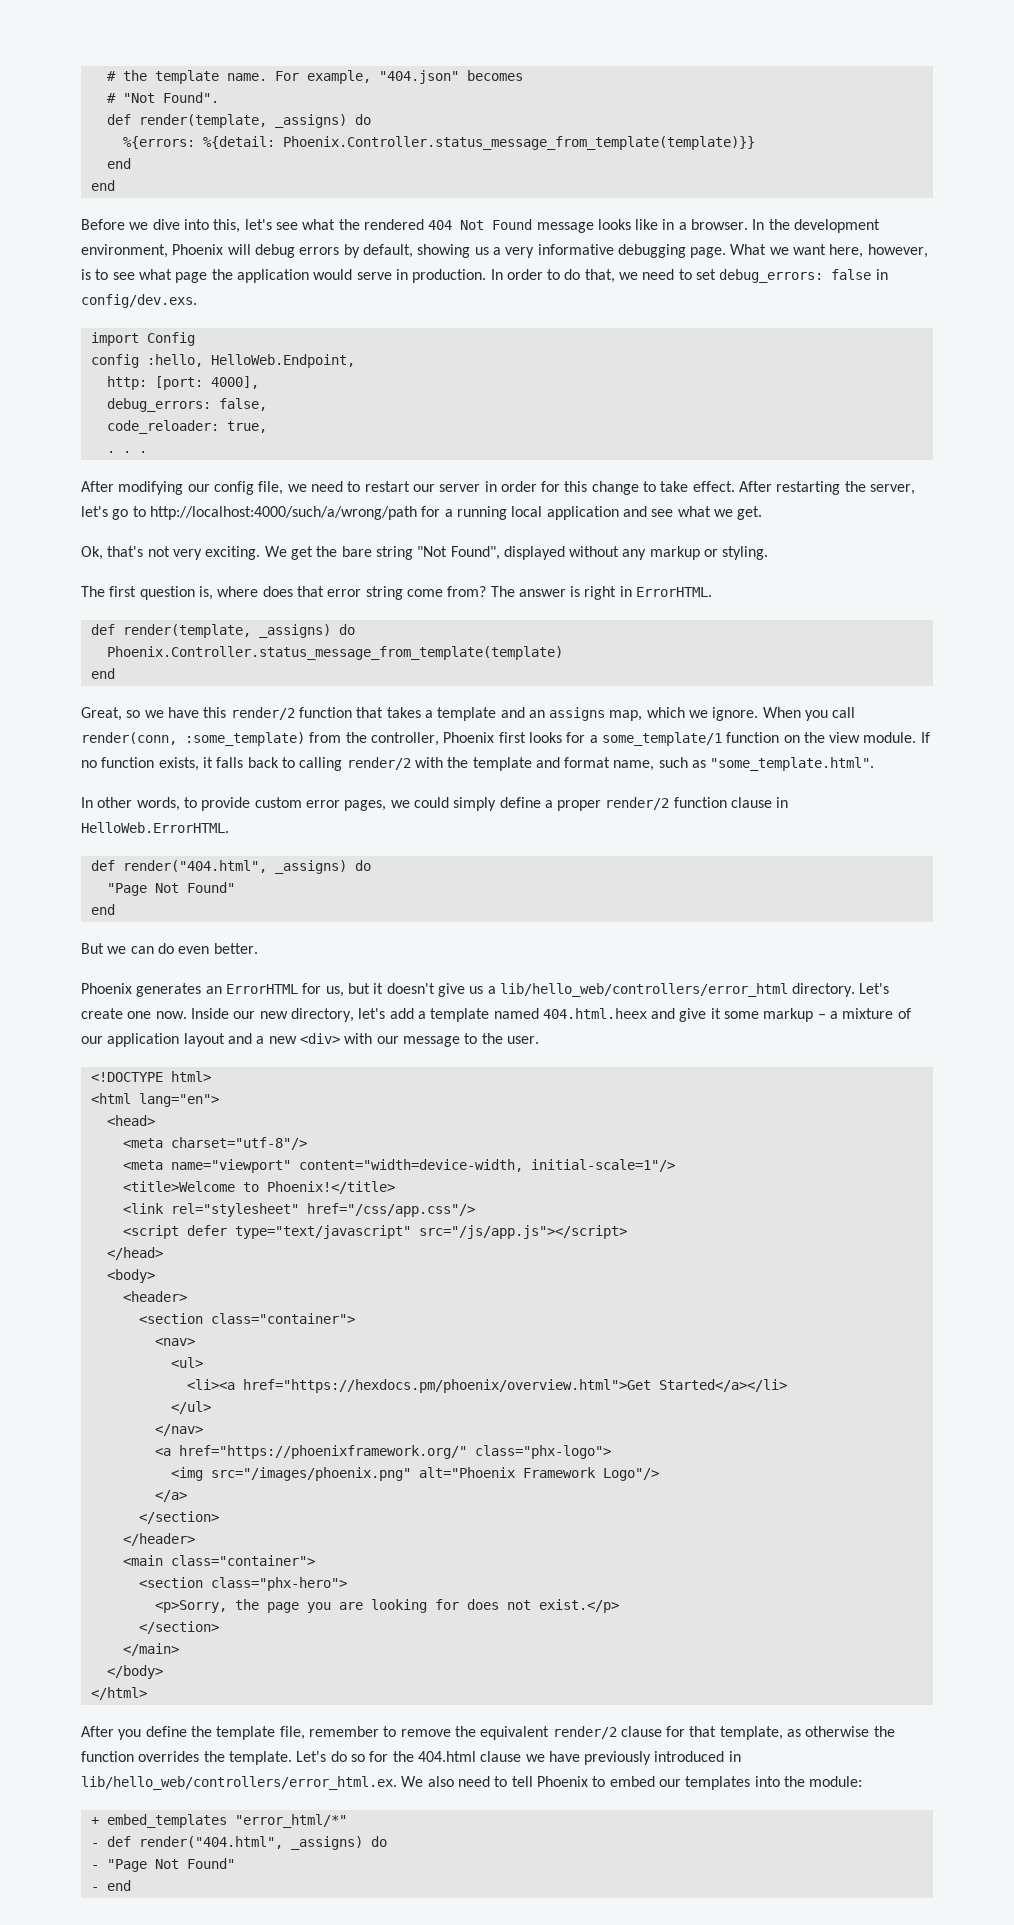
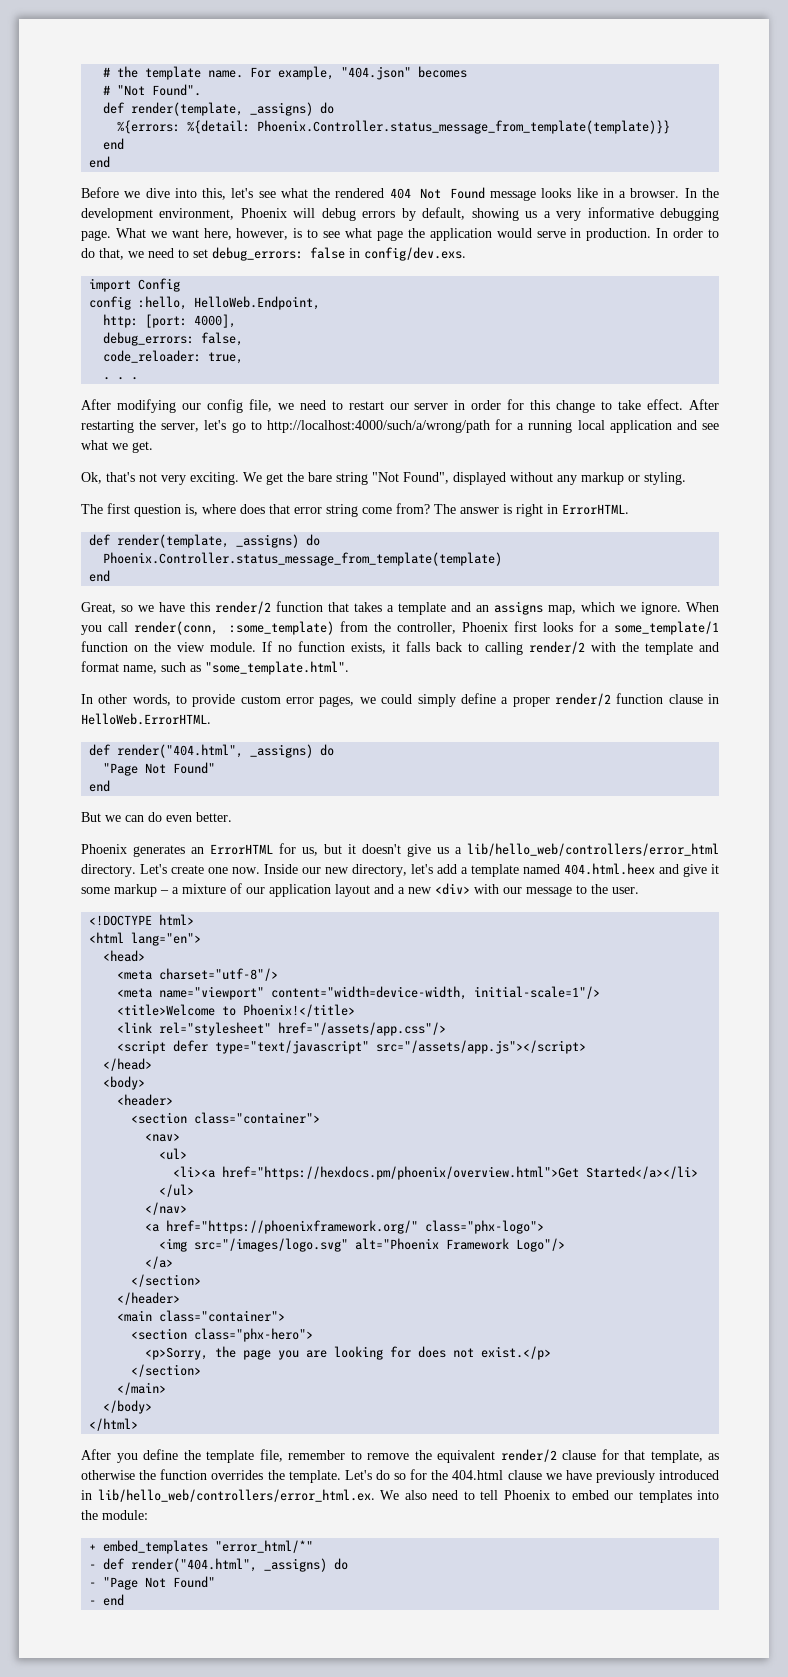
- <link rel="stylesheet" href="/css/app.css"/>
+ <link rel="stylesheet" href="/assets/app.css"/>
- <script defer type="text/javascript" src="/js/app.js"></script>
+ <script defer type="text/javascript" src="/assets/app.js"></script>
- <img src="/images/phoenix.png" alt="Phoenix Framework Logo"/>
+ <img src="/images/logo.svg" alt="Phoenix Framework Logo"/>

